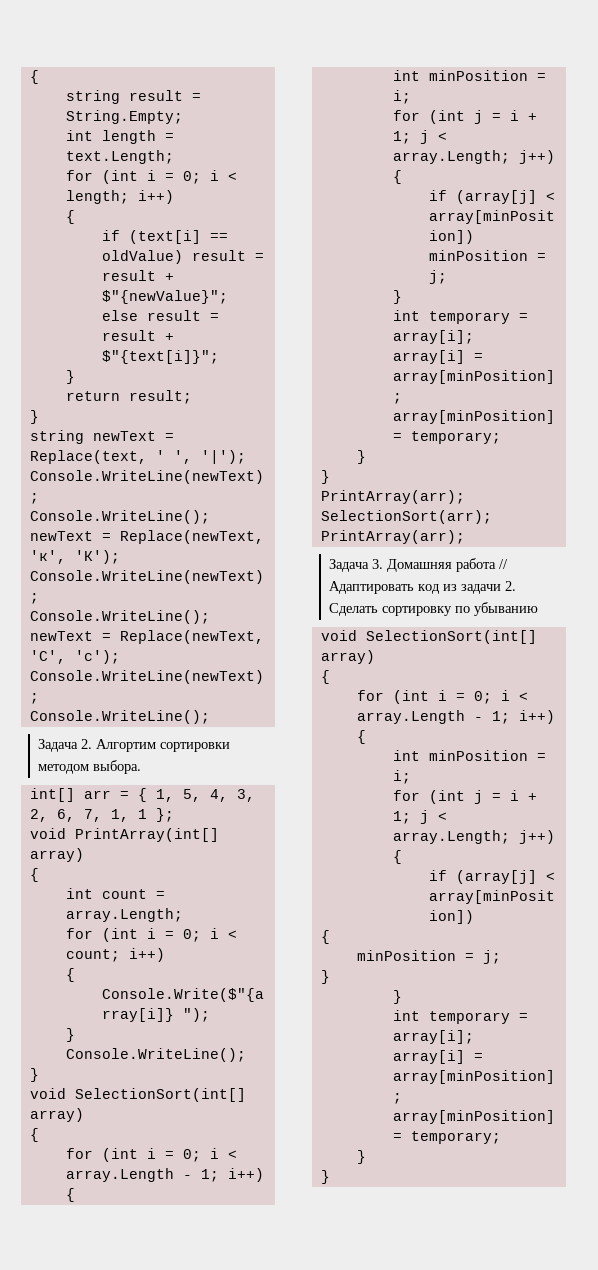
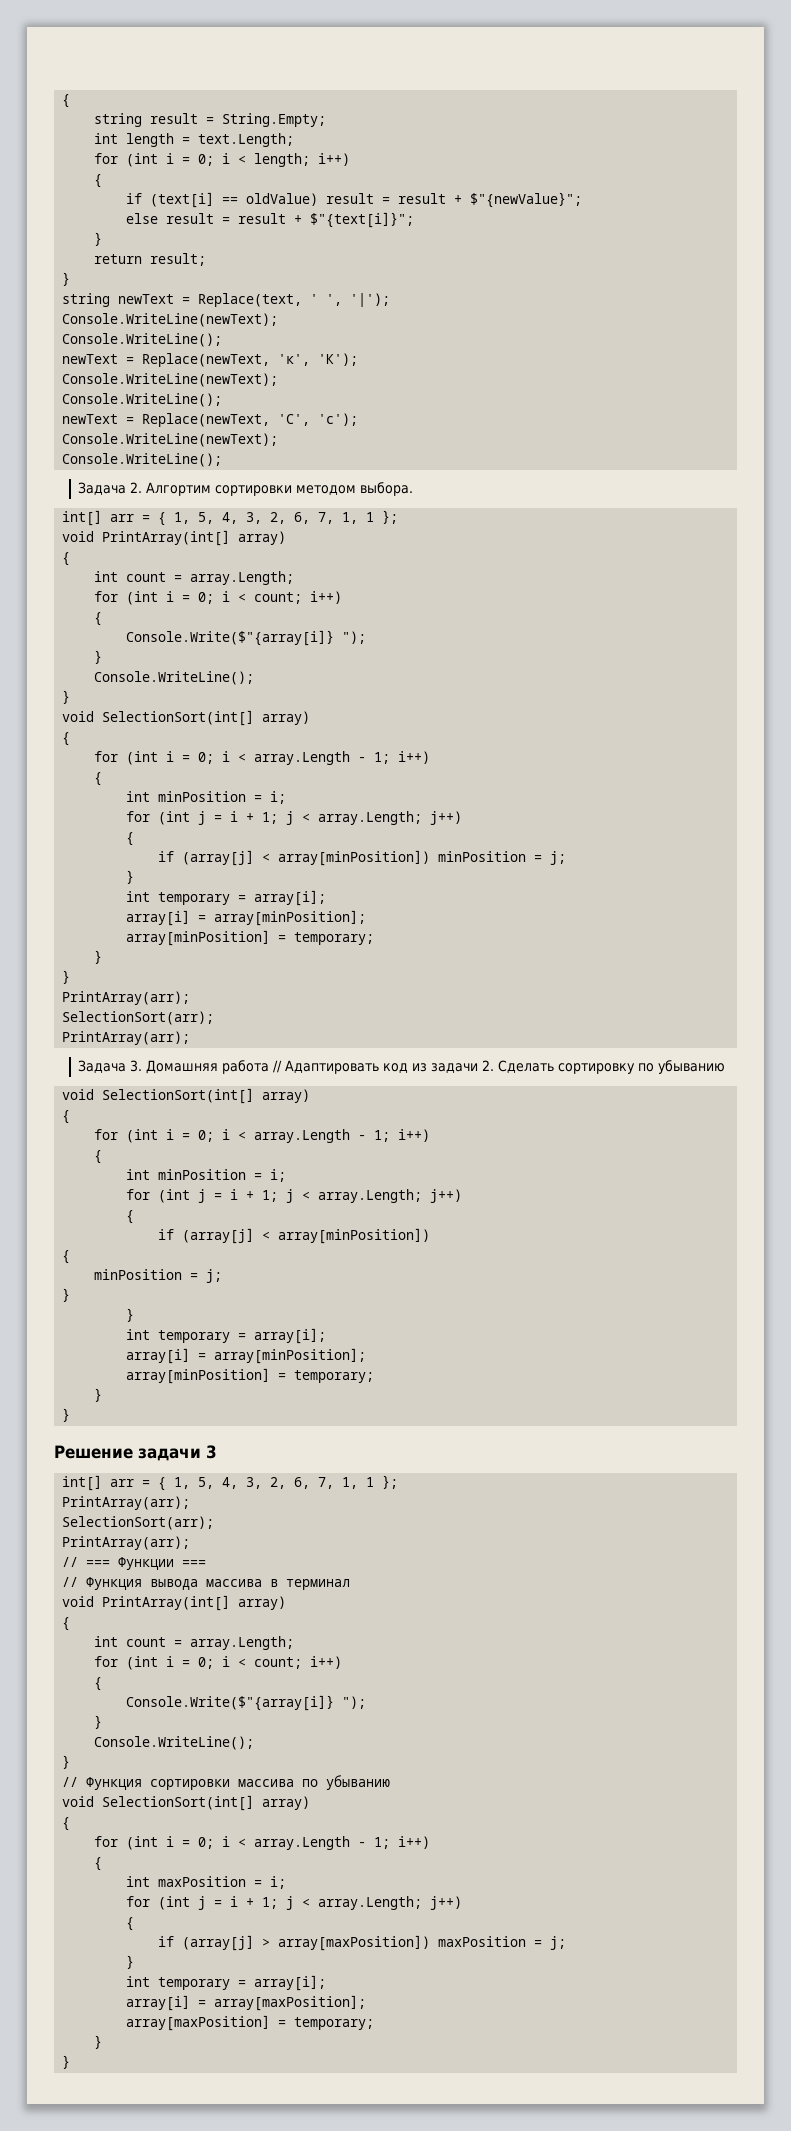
+ Решение задачи 3
+ int[] arr = { 1, 5, 4, 3, 2, 6, 7, 1, 1 };
+ PrintArray(arr);
+ SelectionSort(arr);
+ PrintArray(arr);
+ // === Функции ===
+ // Функция вывода массива в терминал
+ void PrintArray(int[] array)
+ {
+ int count = array.Length;
+ for (int i = 0; i < count; i++)
+ {
+ Console.Write($"{array[i]} ");
+ }
+ Console.WriteLine();
+ }
+ // Функция сортировки массива по убыванию
+ void SelectionSort(int[] array)
+ {
+ for (int i = 0; i < array.Length - 1; i++)
+ {
+ int maxPosition = i;
+ for (int j = i + 1; j < array.Length; j++)
+ {
+ if (array[j] > array[maxPosition]) maxPosition = j;
+ }
+ int temporary = array[i];
+ array[i] = array[maxPosition];
+ array[maxPosition] = temporary;
+ }
+ }

